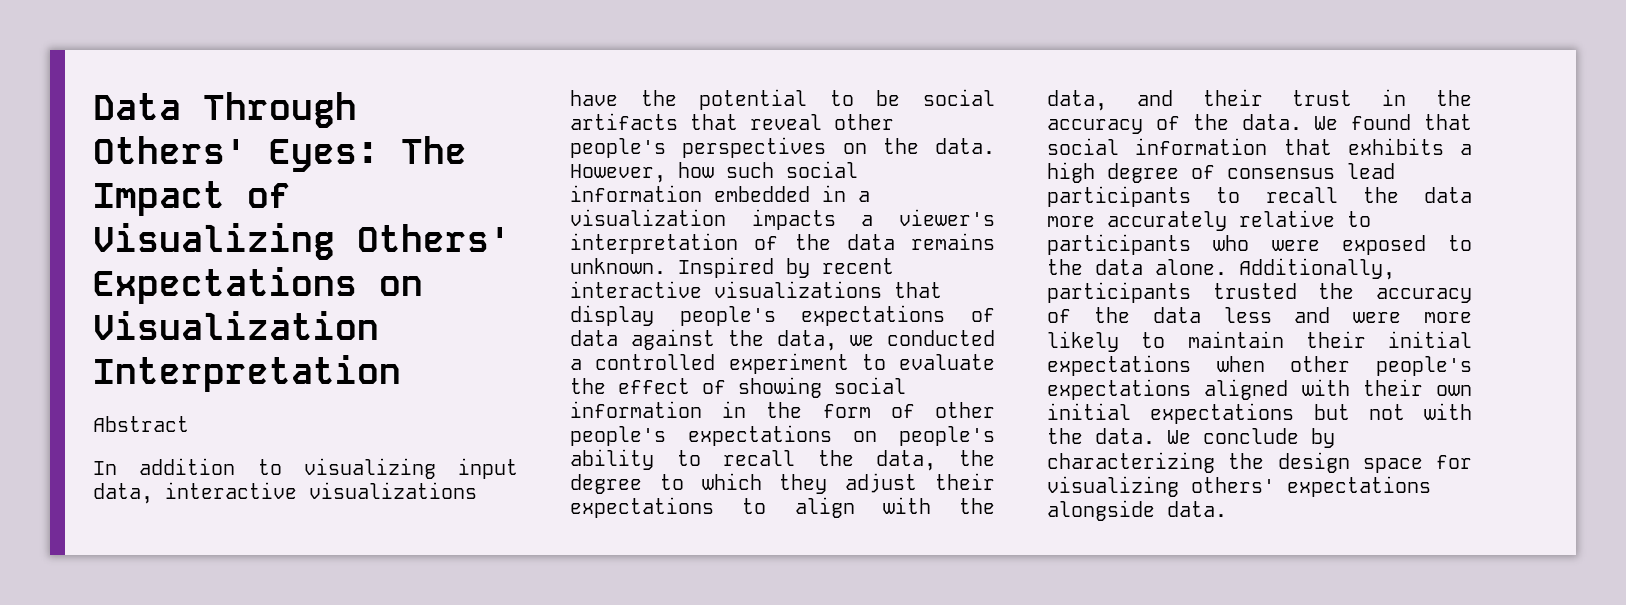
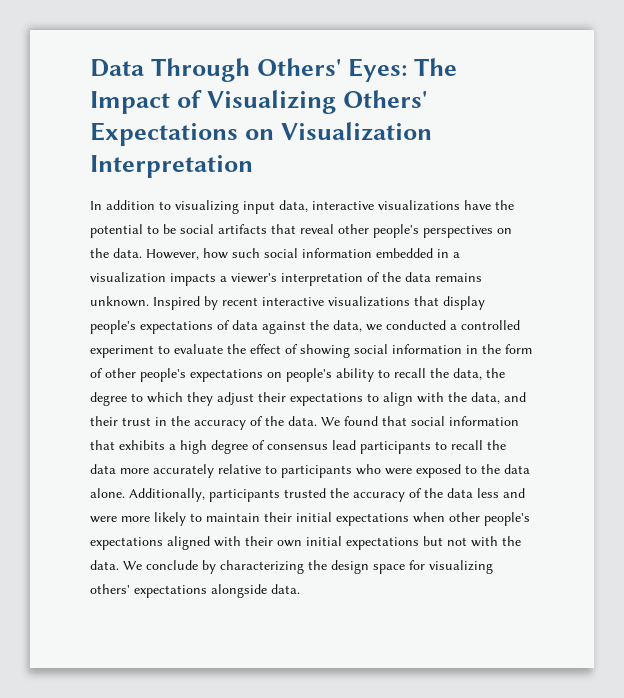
- Abstract

